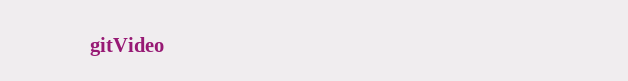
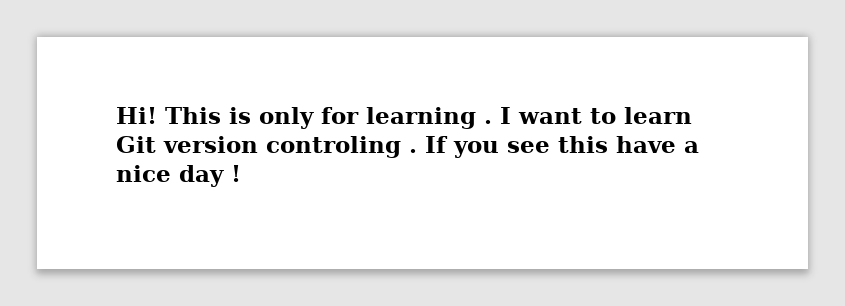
- gitVideo
+ Hi! This is only for learning . I want to learn Git version controling . If you see this have a nice day !

